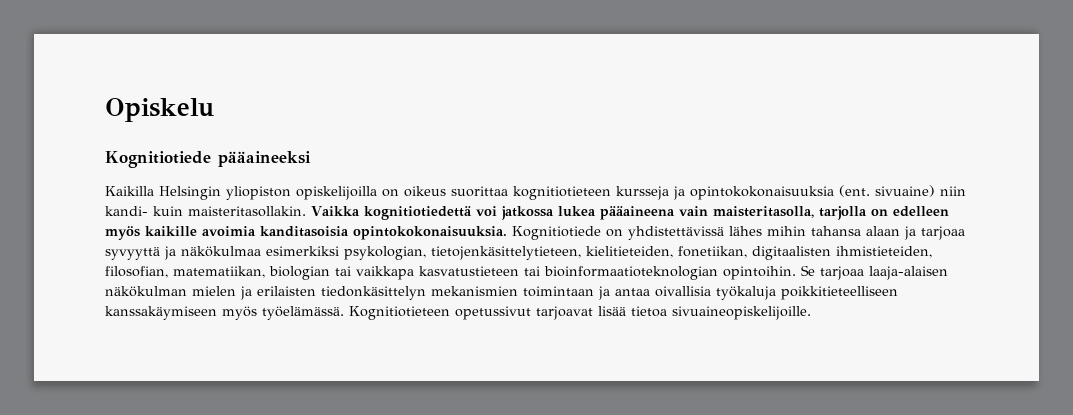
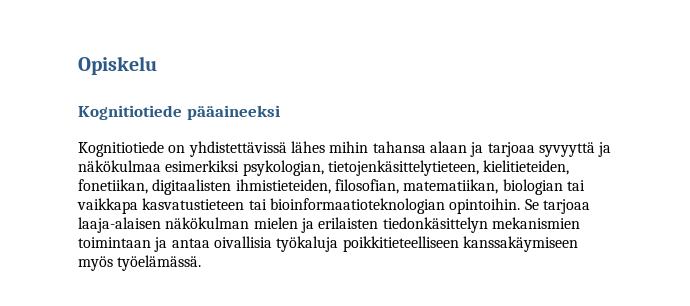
- Kaikilla Helsingin yliopiston opiskelijoilla on oikeus suorittaa kognitiotieteen kursseja ja opintokokonaisuuksia (ent. sivuaine) niin kandi- kuin maisteritasollakin. Vaikka kognitiotiedettä voi jatkossa lukea pääaineena vain maisteritasolla, tarjolla on edelleen myös kaikille avoimia kanditasoisia opintokokonaisuuksia.
- Kognitiotieteen opetussivut tarjoavat lisää tietoa sivuaineopiskelijoille.

